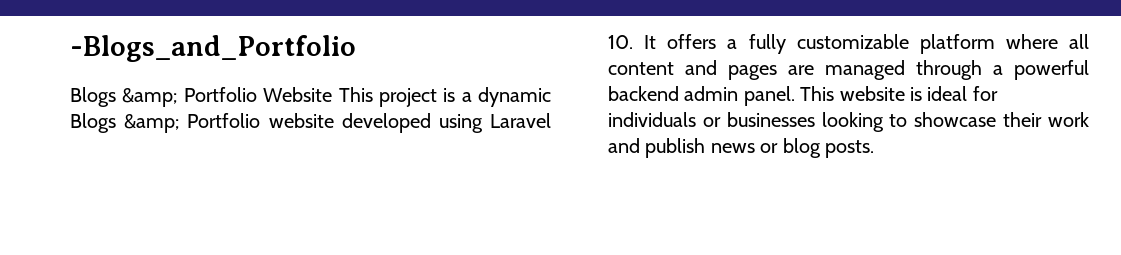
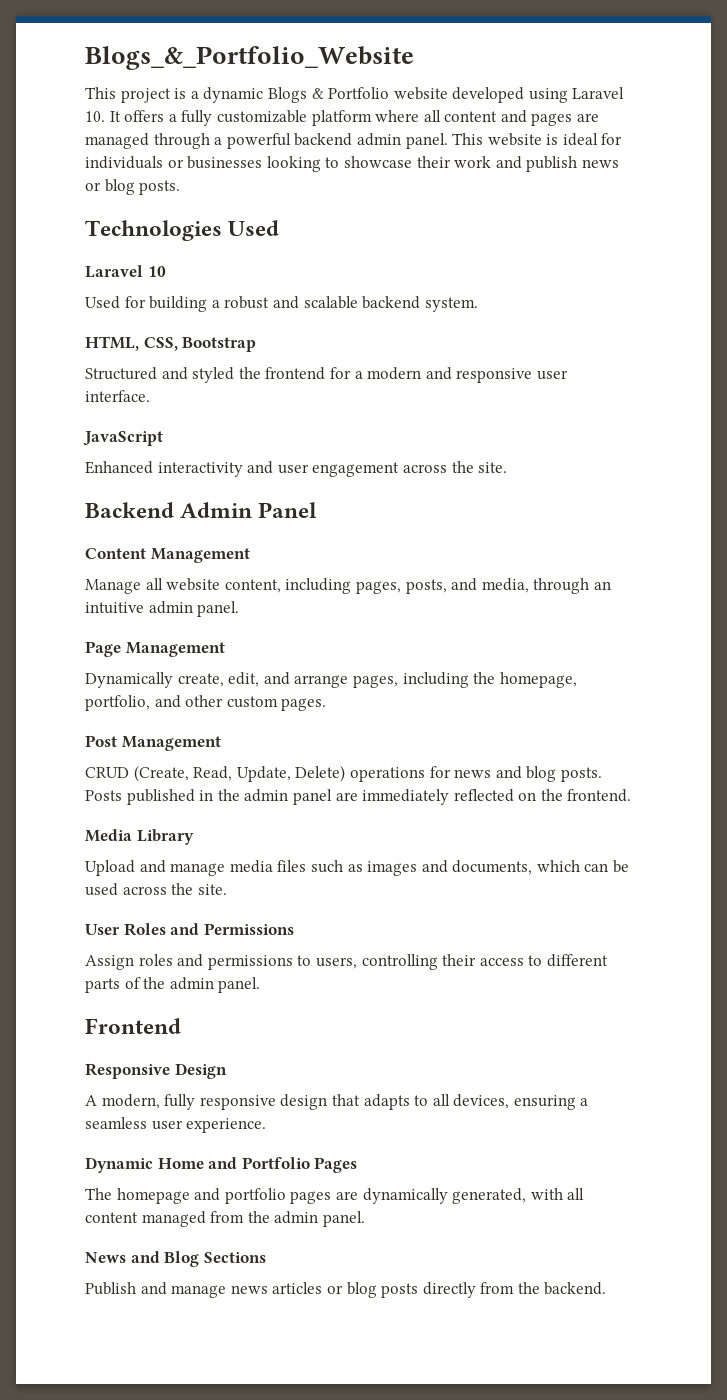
- -Blogs_and_Portfolio
- Blogs &amp; Portfolio Website This project is a dynamic Blogs &amp; Portfolio website developed using Laravel 10. It offers a fully customizable platform where all content and pages are managed through a powerful backend admin panel.
+ Blogs_&_Portfolio_Website
+ This project is a dynamic Blogs & Portfolio website developed using Laravel 10. It offers a fully customizable platform where all content and pages are managed through a powerful backend admin panel.
+ Technologies Used
+ Laravel 10
+ Used for building a robust and scalable backend system.
+ HTML, CSS, Bootstrap
+ Structured and styled the frontend for a modern and responsive user interface.
+ JavaScript
+ Enhanced interactivity and user engagement across the site.
+ Backend Admin Panel
+ Content Management
+ Manage all website content, including pages, posts, and media, through an intuitive admin panel.
+ Page Management
+ Dynamically create, edit, and arrange pages, including the homepage, portfolio, and other custom pages.
+ Post Management
+ CRUD (Create, Read, Update, Delete) operations for news and blog posts. Posts published in the admin panel are immediately reflected on the frontend.
+ Media Library
+ Upload and manage media files such as images and documents, which can be used across the site.
+ User Roles and Permissions
+ Assign roles and permissions to users, controlling their access to different parts of the admin panel.
+ Frontend
+ Responsive Design
+ A modern, fully responsive design that adapts to all devices, ensuring a seamless user experience.
+ Dynamic Home and Portfolio Pages
+ The homepage and portfolio pages are dynamically generated, with all content managed from the admin panel.
+ News and Blog Sections
+ Publish and manage news articles or blog posts directly from the backend.

